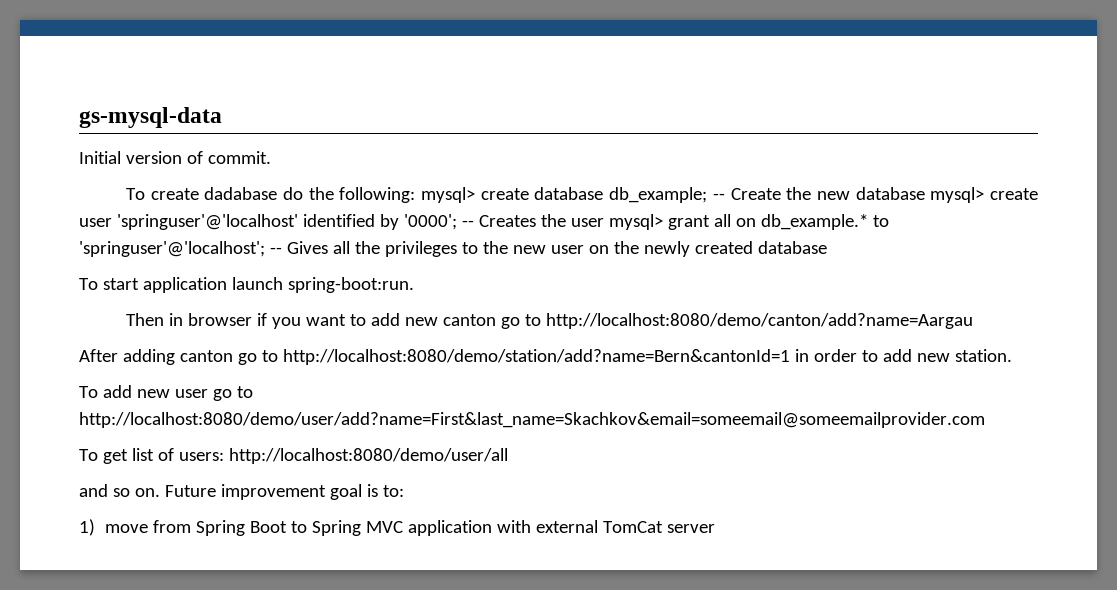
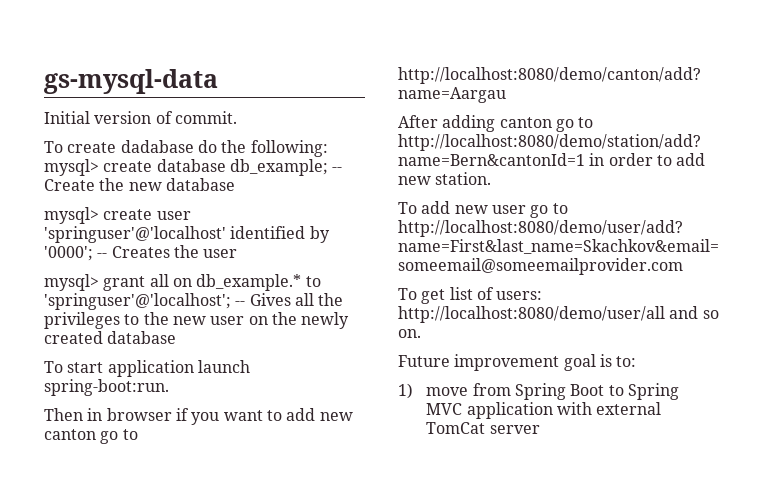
- To create dadabase do the following: mysql> create database db_example; -- Create the new database mysql> create user 'springuser'@'localhost' identified by '0000'; -- Creates the user mysql> grant all on db_example.* to 'springuser'@'localhost'; -- Gives all the privileges to the new user on the newly created database
+ To create dadabase do the following: mysql> create database db_example; -- Create the new database
+ mysql> create user 'springuser'@'localhost' identified by '0000'; -- Creates the user
+ mysql> grant all on db_example.* to 'springuser'@'localhost'; -- Gives all the privileges to the new user on the newly created database
- To get list of users: http://localhost:8080/demo/user/all
- and so on. Future improvement goal is to:
+ To get list of users: http://localhost:8080/demo/user/all and so on.
+ Future improvement goal is to:

